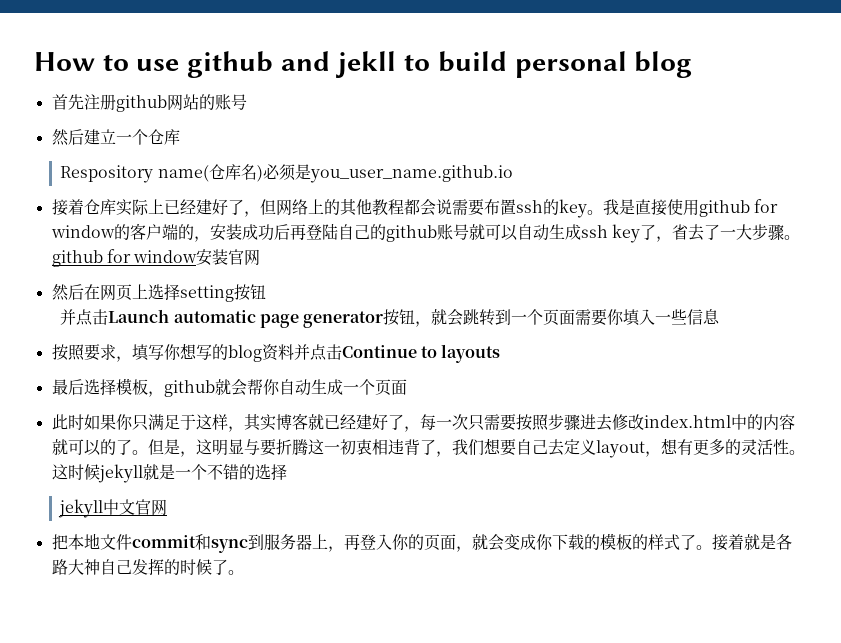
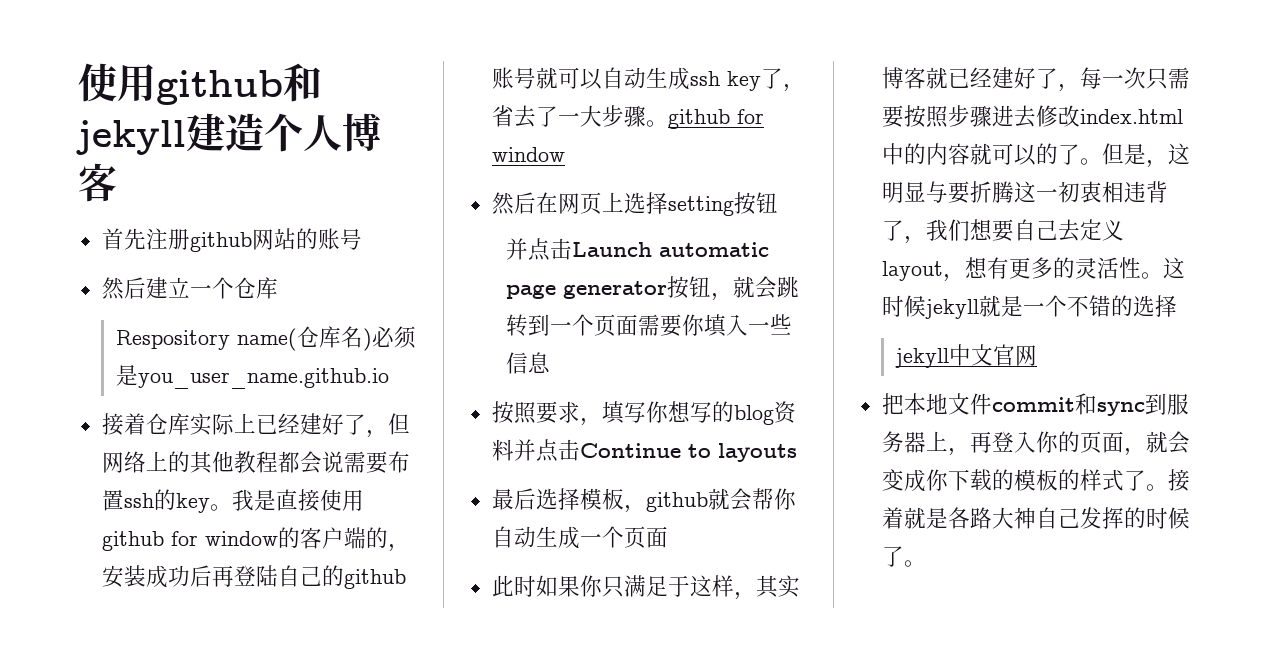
- How to use github and jekll to build personal blog
+ 使用github和jekyll建造个人博客
- 我是直接使用github for window的客户端的，安装成功后再登陆自己的github账号就可以自动生成ssh key了，省去了一大步骤。github for window安装官网
+ 我是直接使用github for window的客户端的，安装成功后再登陆自己的github账号就可以自动生成ssh key了，省去了一大步骤。github for window

